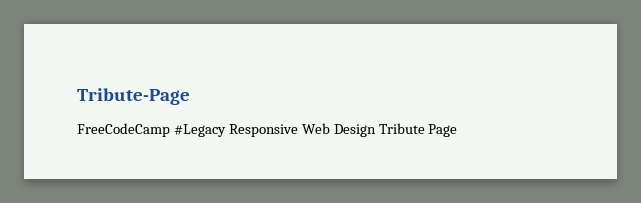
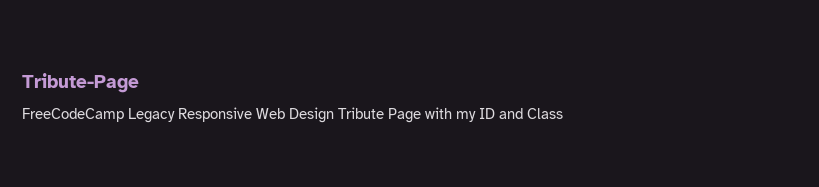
- FreeCodeCamp #Legacy Responsive Web Design Tribute Page
+ FreeCodeCamp Legacy Responsive Web Design Tribute Page with my ID and Class

